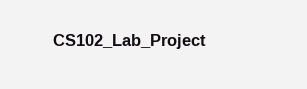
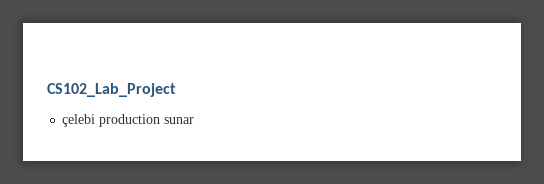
+ çelebi production sunar

